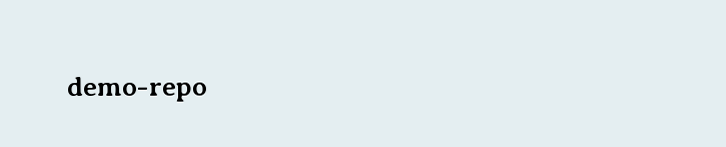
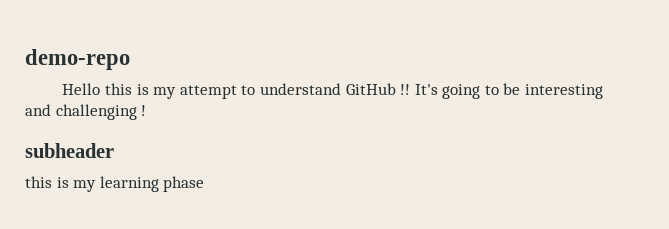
+ Hello this is my attempt to understand GitHub !! It's going to be interesting and challenging !
+ subheader
+ this is my learning phase

